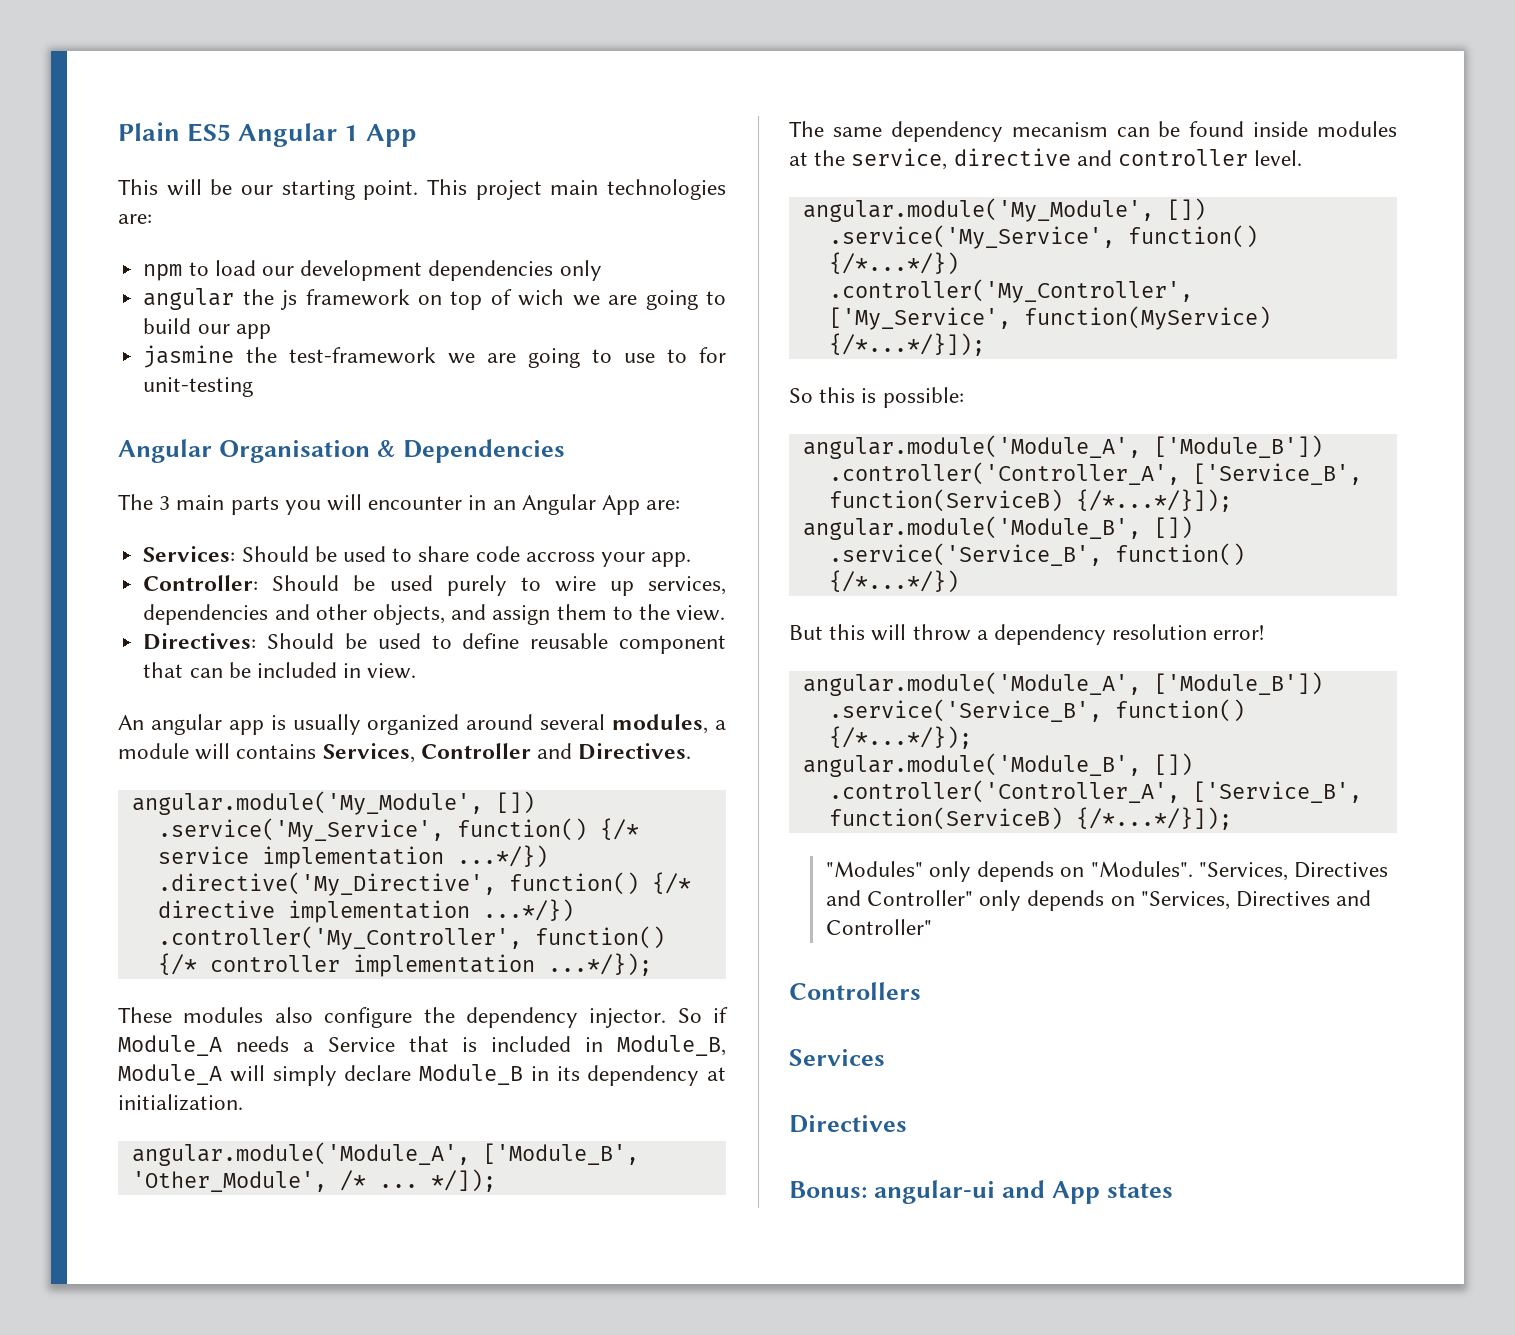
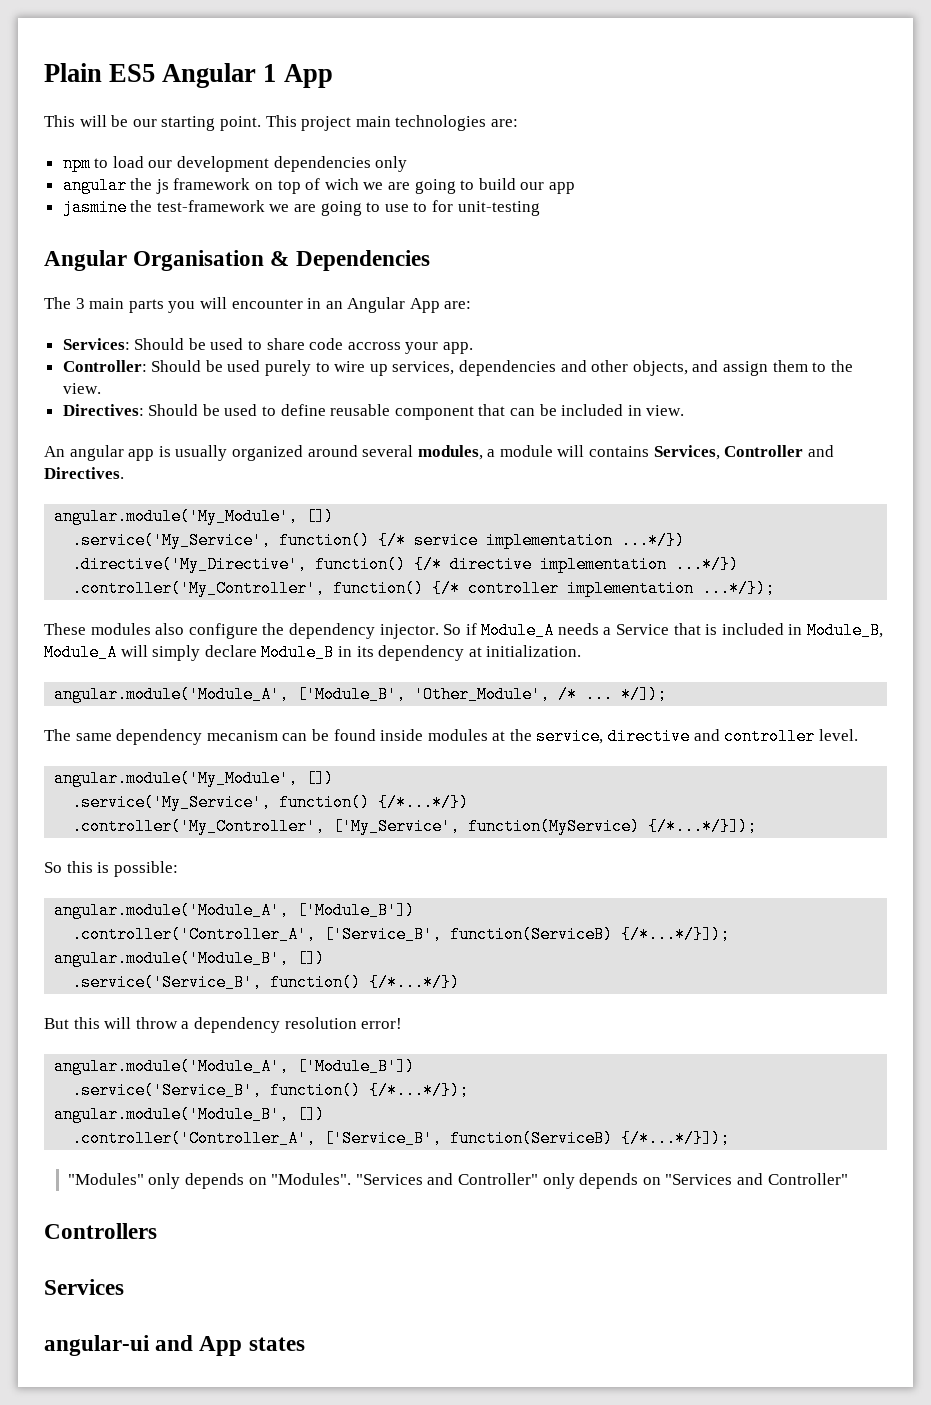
- "Services, Directives and Controller" only depends on "Services, Directives and Controller"
+ "Services and Controller" only depends on "Services and Controller"
  Services
- Directives
- Bonus: angular-ui and App states
+ angular-ui and App states

